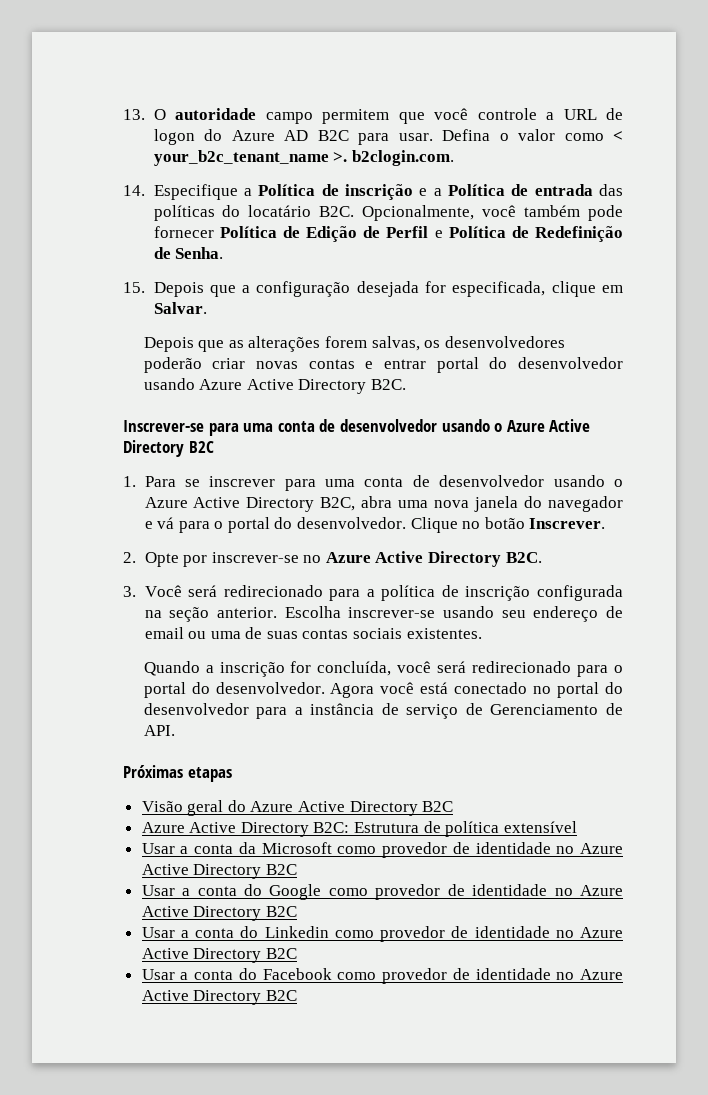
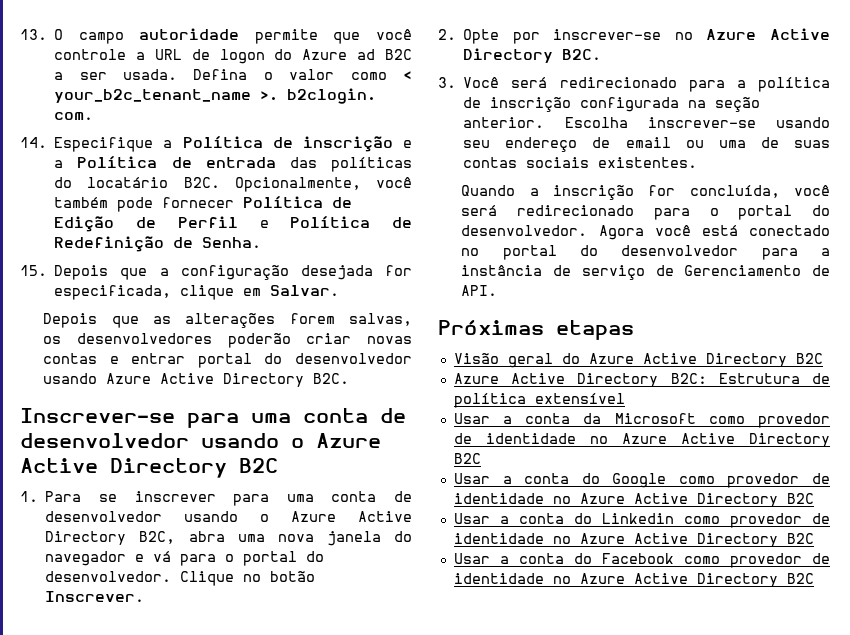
- 13. O autoridade campo permitem que você controle a URL de logon do Azure AD B2C para usar.
+ 13. O campo autoridade permite que você controle a URL de logon do Azure ad B2C a ser usada.
- Defina o valor como < your_b2c_tenant_name >. b2clogin.com.
+ Defina o valor como < your_b2c_tenant_name >. b2clogin. com.

